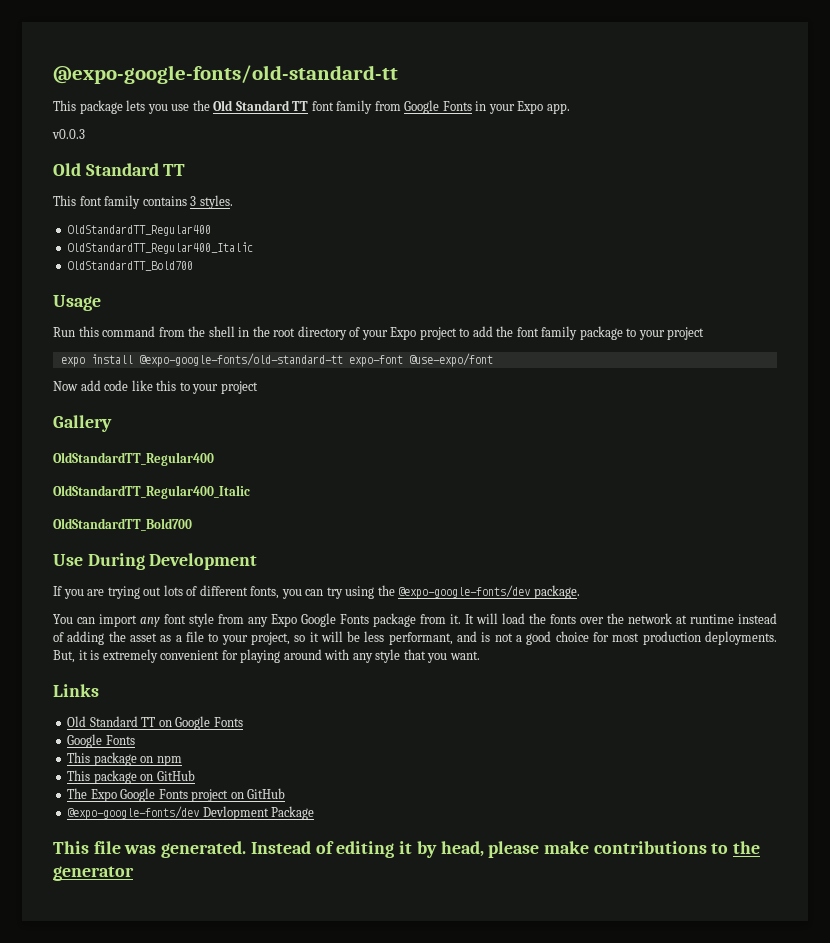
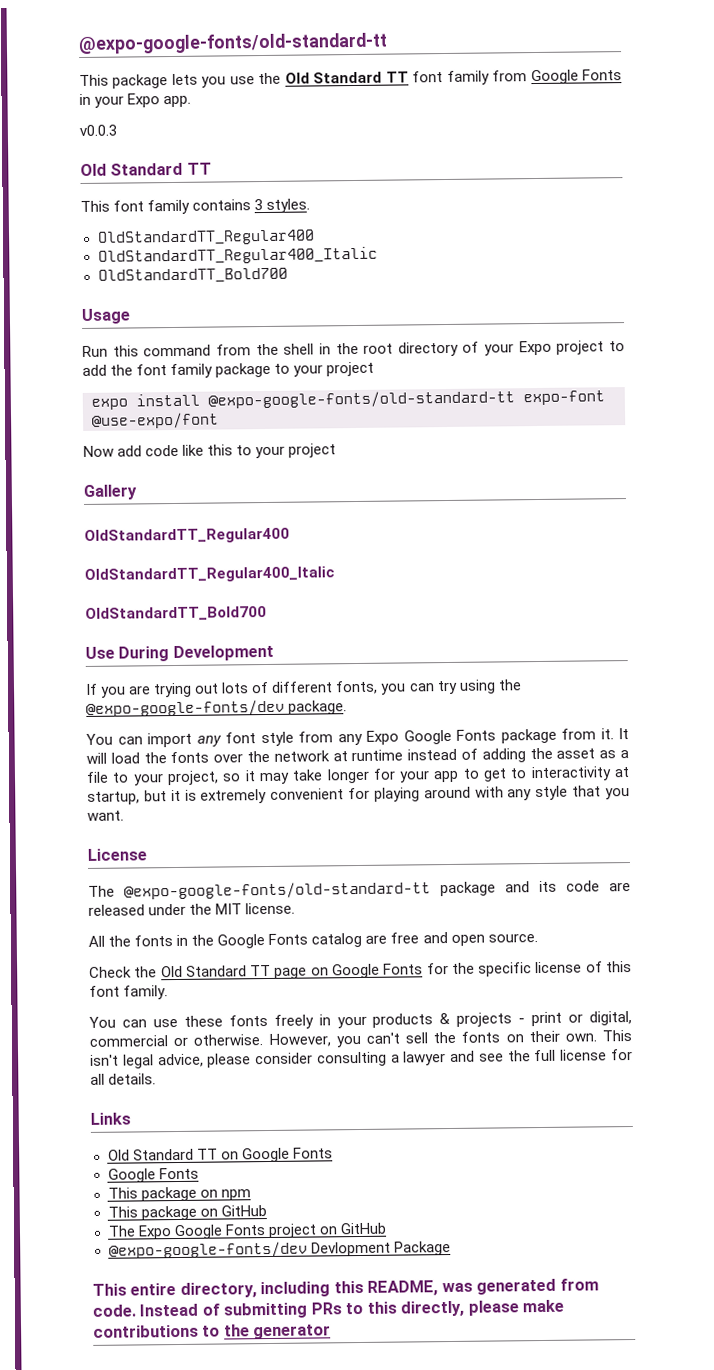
- It will load the fonts over the network at runtime instead of adding the asset as a file to your project, so it will be less performant, and is not a good choice for most production deployments. But, it is extremely convenient for playing around with any style that you want.
+ It will load the fonts over the network at runtime instead of adding the asset as a file to your project, so it may take longer for your app to get to interactivity at startup, but it is extremely convenient for playing around with any style that you want.
+ License
+ The @expo-google-fonts/old-standard-tt package and its code are released under the MIT license.
+ All the fonts in the Google Fonts catalog are free and open source.
+ Check the Old Standard TT page on Google Fonts for the specific license of this font family.
+ You can use these fonts freely in your products & projects - print or digital, commercial or otherwise. However, you can't sell the fonts on their own. This isn't legal advice, please consider consulting a lawyer and see the full license for all details.
- This file was generated. Instead of editing it by head, please make contributions to the generator
+ This entire directory, including this README, was generated from code. Instead of submitting PRs to this directly, please make contributions to the generator

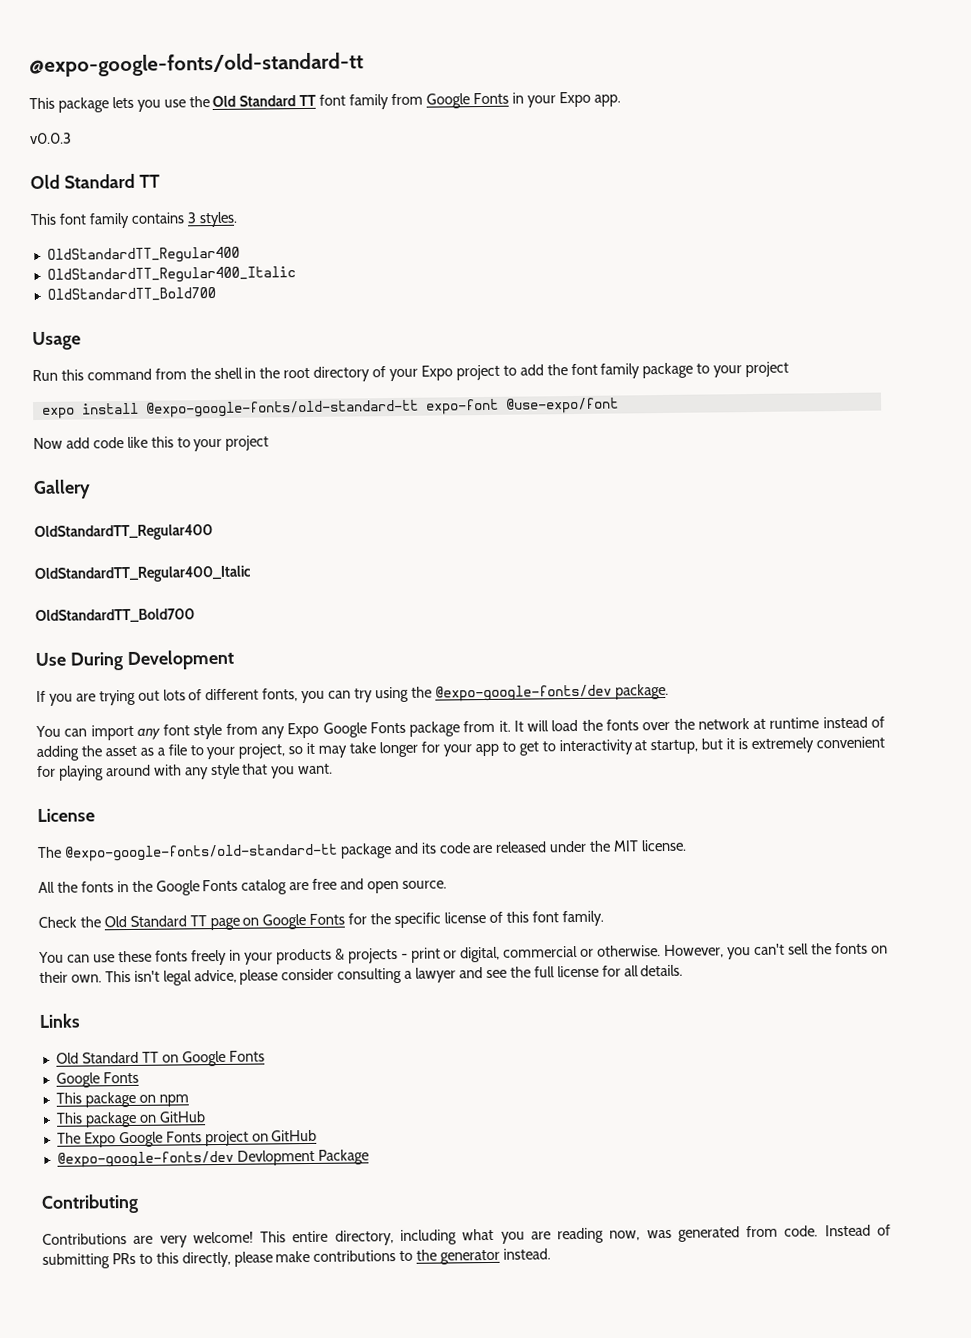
- This entire directory, including this README, was generated from code.
+ Contributing
+ Contributions are very welcome! This entire directory, including what you are reading now, was generated from code.
- Instead of submitting PRs to this directly, please make contributions to the generator
+ Instead of submitting PRs to this directly, please make contributions to the generator instead.

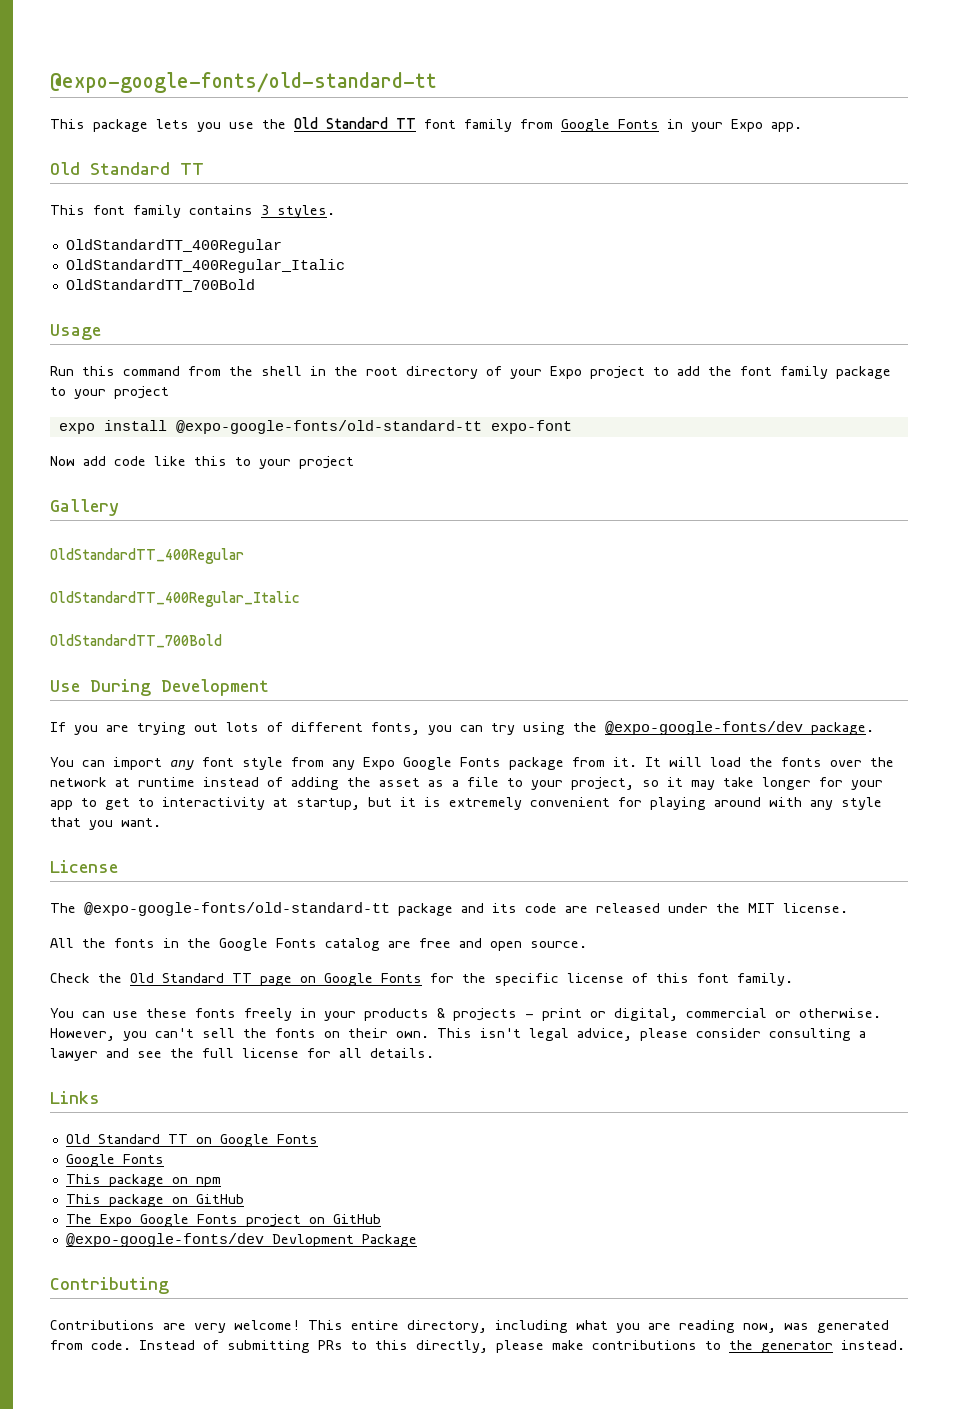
- v0.0.3
  This font family contains 3 styles.
- OldStandardTT_Regular400
- OldStandardTT_Regular400_Italic
- OldStandardTT_Bold700
+ OldStandardTT_400Regular
+ OldStandardTT_400Regular_Italic
+ OldStandardTT_700Bold
- expo install @expo-google-fonts/old-standard-tt expo-font @use-expo/font
+ expo install @expo-google-fonts/old-standard-tt expo-font
  Gallery
- OldStandardTT_Regular400
- OldStandardTT_Regular400_Italic
- OldStandardTT_Bold700
+ OldStandardTT_400Regular
+ OldStandardTT_400Regular_Italic
+ OldStandardTT_700Bold

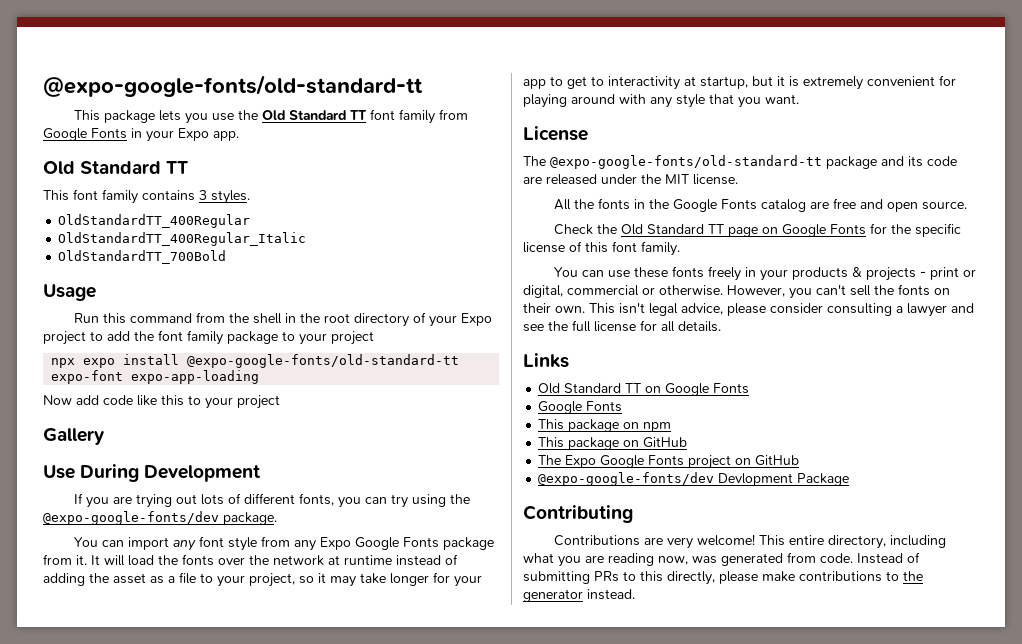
- expo install @expo-google-fonts/old-standard-tt expo-font
+ npx expo install @expo-google-fonts/old-standard-tt expo-font expo-app-loading
  Gallery
- OldStandardTT_400Regular
- OldStandardTT_400Regular_Italic
- OldStandardTT_700Bold

